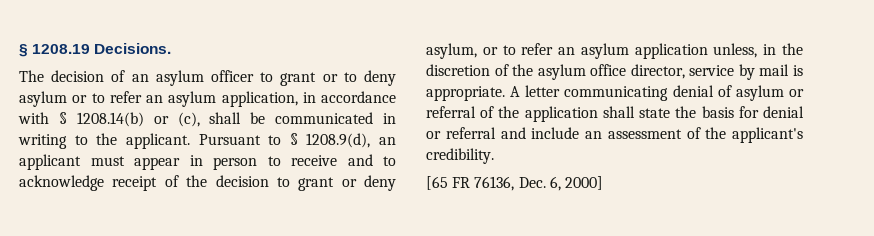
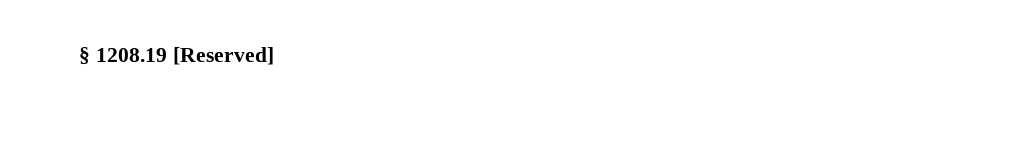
- § 1208.19 Decisions.
- The decision of an asylum officer to grant or to deny asylum or to refer an asylum application, in accordance with § 1208.14(b) or (c), shall be communicated in writing to the applicant. Pursuant to § 1208.9(d), an applicant must appear in person to receive and to acknowledge receipt of the decision to grant or deny asylum, or to refer an asylum application unless, in the discretion of the asylum office director, service by mail is appropriate. A letter communicating denial of asylum or referral of the application shall state the basis for denial or referral and include an assessment of the applicant's credibility.
- [65 FR 76136, Dec. 6, 2000]
+ § 1208.19 [Reserved]

